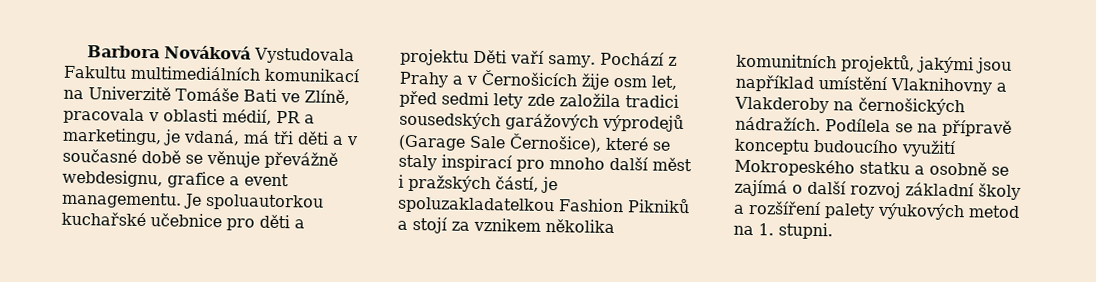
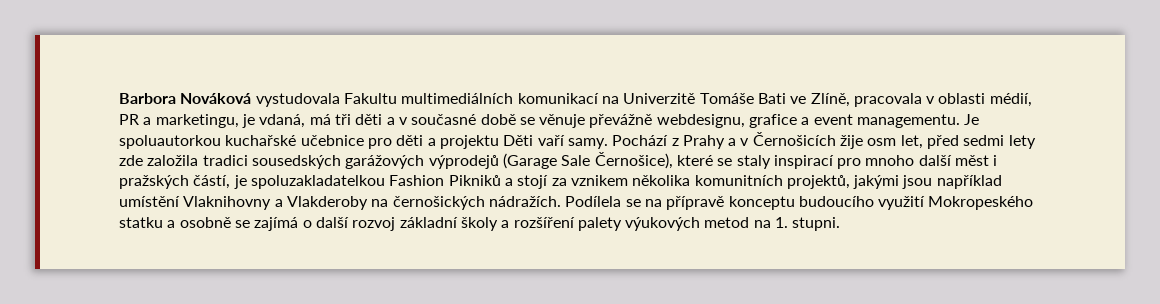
- Barbora Nováková Vystudovala Fakultu multimediálních komunikací na Univerzitě Tomáše Bati ve Zlíně, pracovala v oblasti médií, PR a marketingu, je vdaná, má tři děti a v současné době se věnuje převážně webdesignu, grafice a event managementu.
+ Barbora Nováková vystudovala Fakultu multimediálních komunikací na Univerzitě Tomáše Bati ve Zlíně, pracovala v oblasti médií, PR a marketingu, je vdaná, má tři děti a v současné době se věnuje převážně webdesignu, grafice a event managementu.

